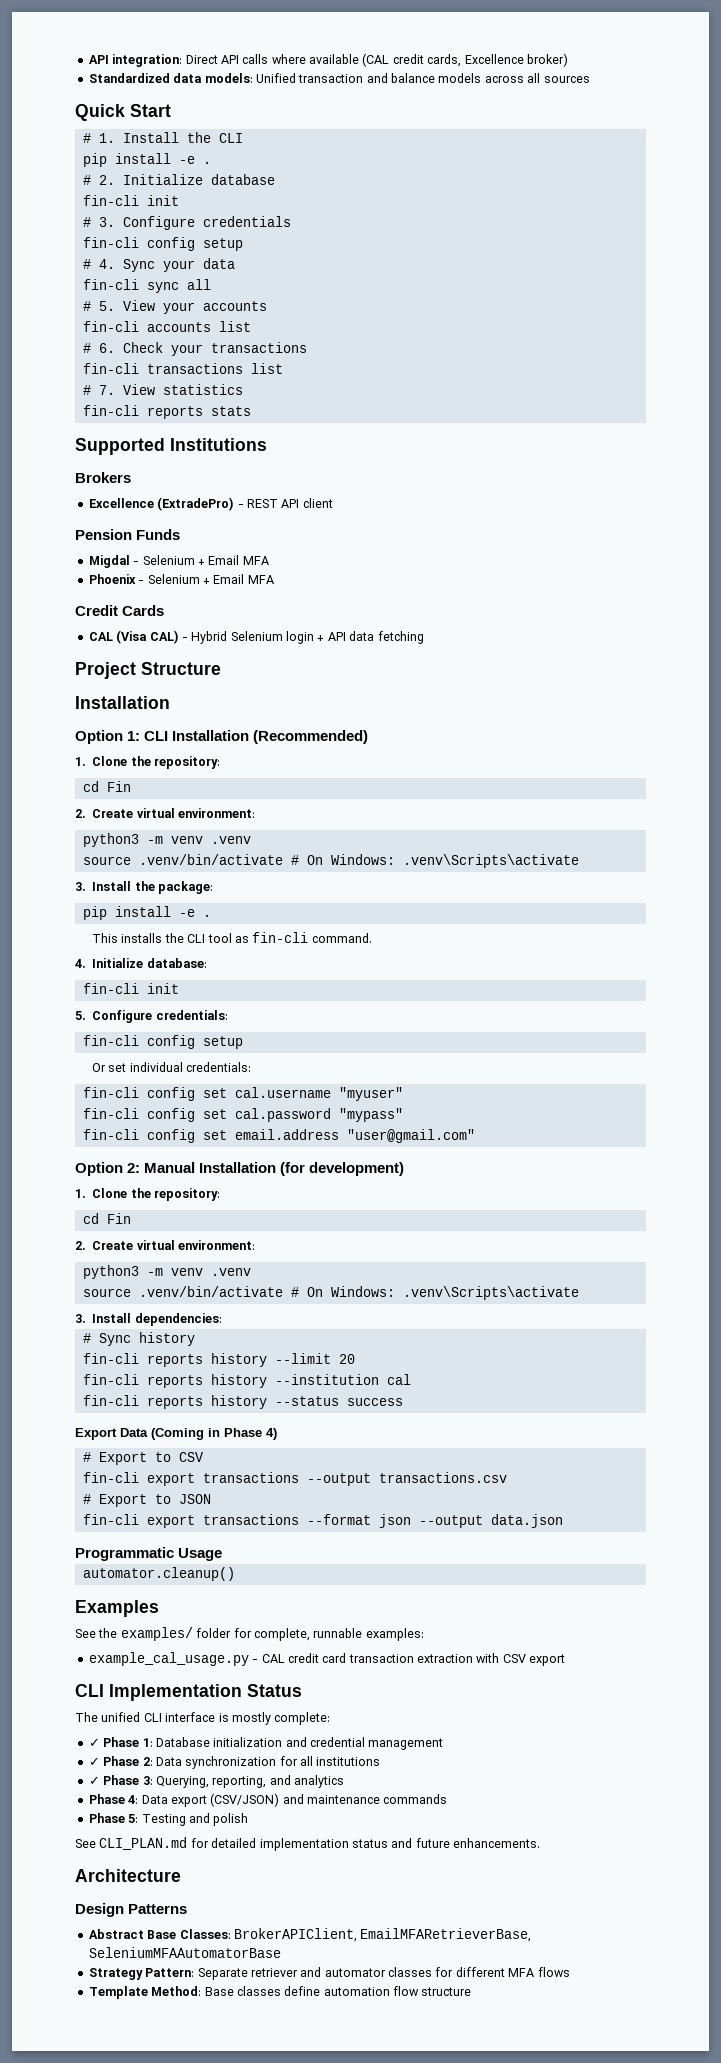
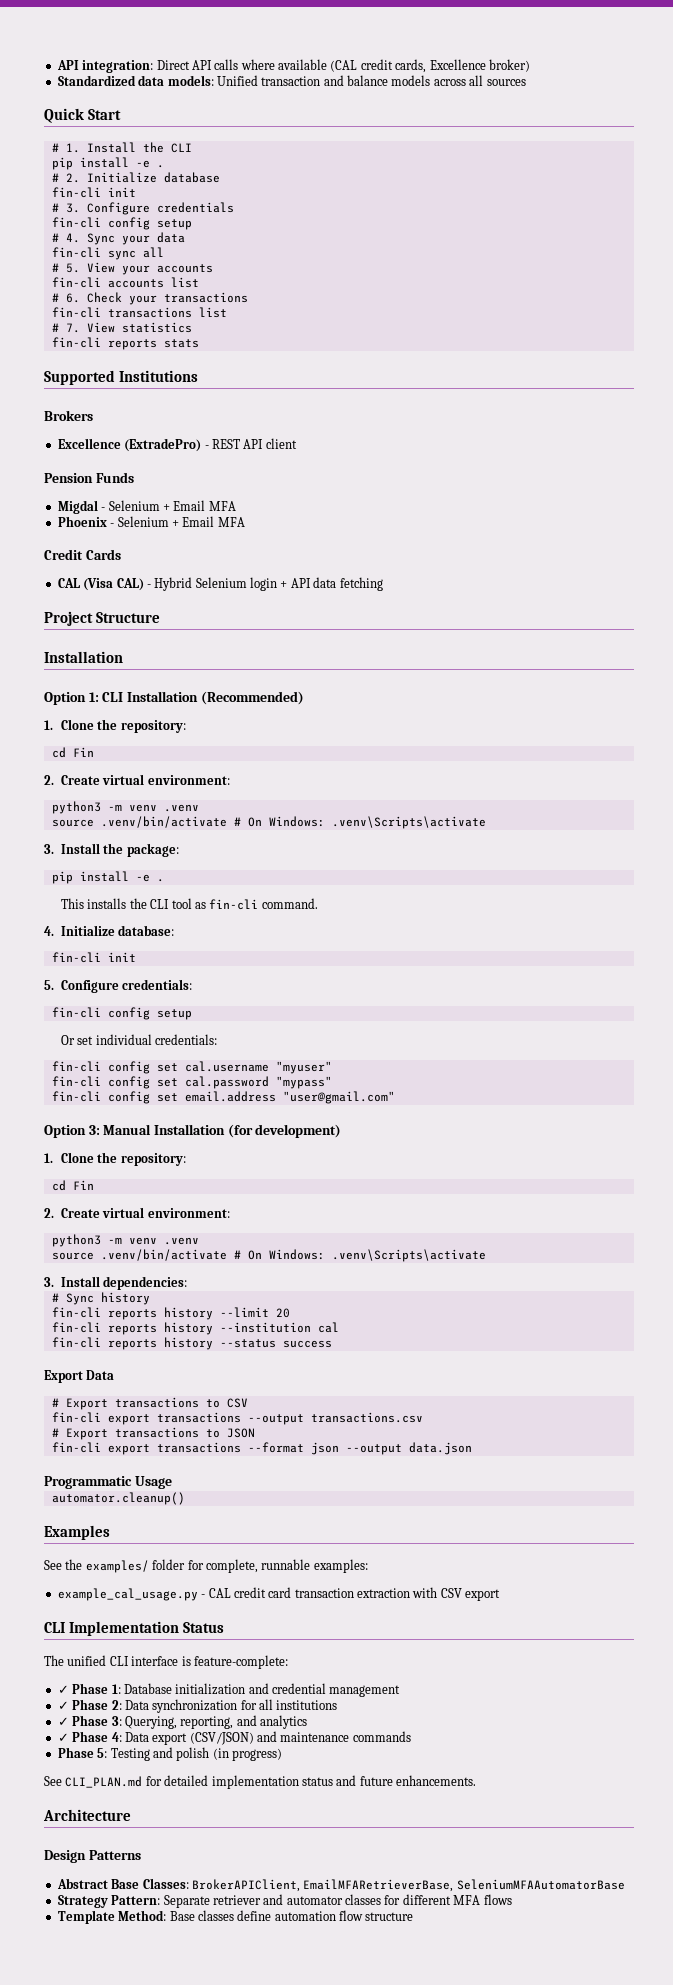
- Option 2: Manual Installation (for development)
+ Option 3: Manual Installation (for development)
- Export Data (Coming in Phase 4)
- # Export to CSV
+ Export Data
+ # Export transactions to CSV
- # Export to JSON
+ # Export transactions to JSON
- The unified CLI interface is mostly complete:
+ The unified CLI interface is feature-complete:
- Phase 4: Data export (CSV/JSON) and maintenance commands
+ ✓ Phase 4: Data export (CSV/JSON) and maintenance commands
- Phase 5: Testing and polish
+ Phase 5: Testing and polish (in progress)

